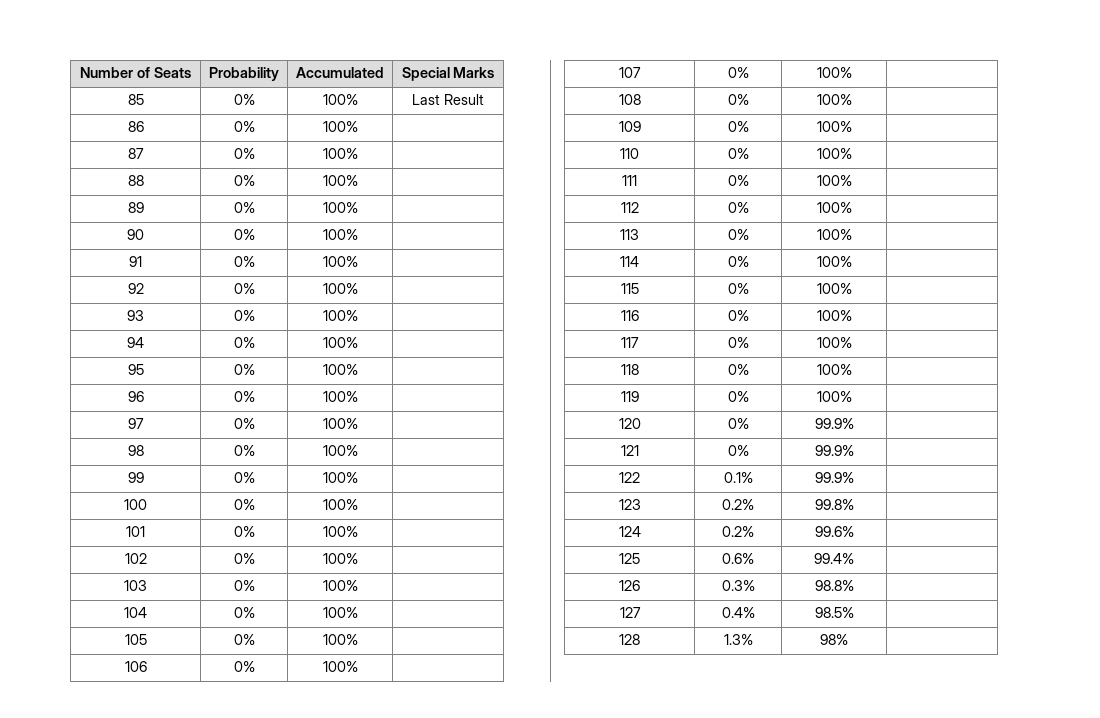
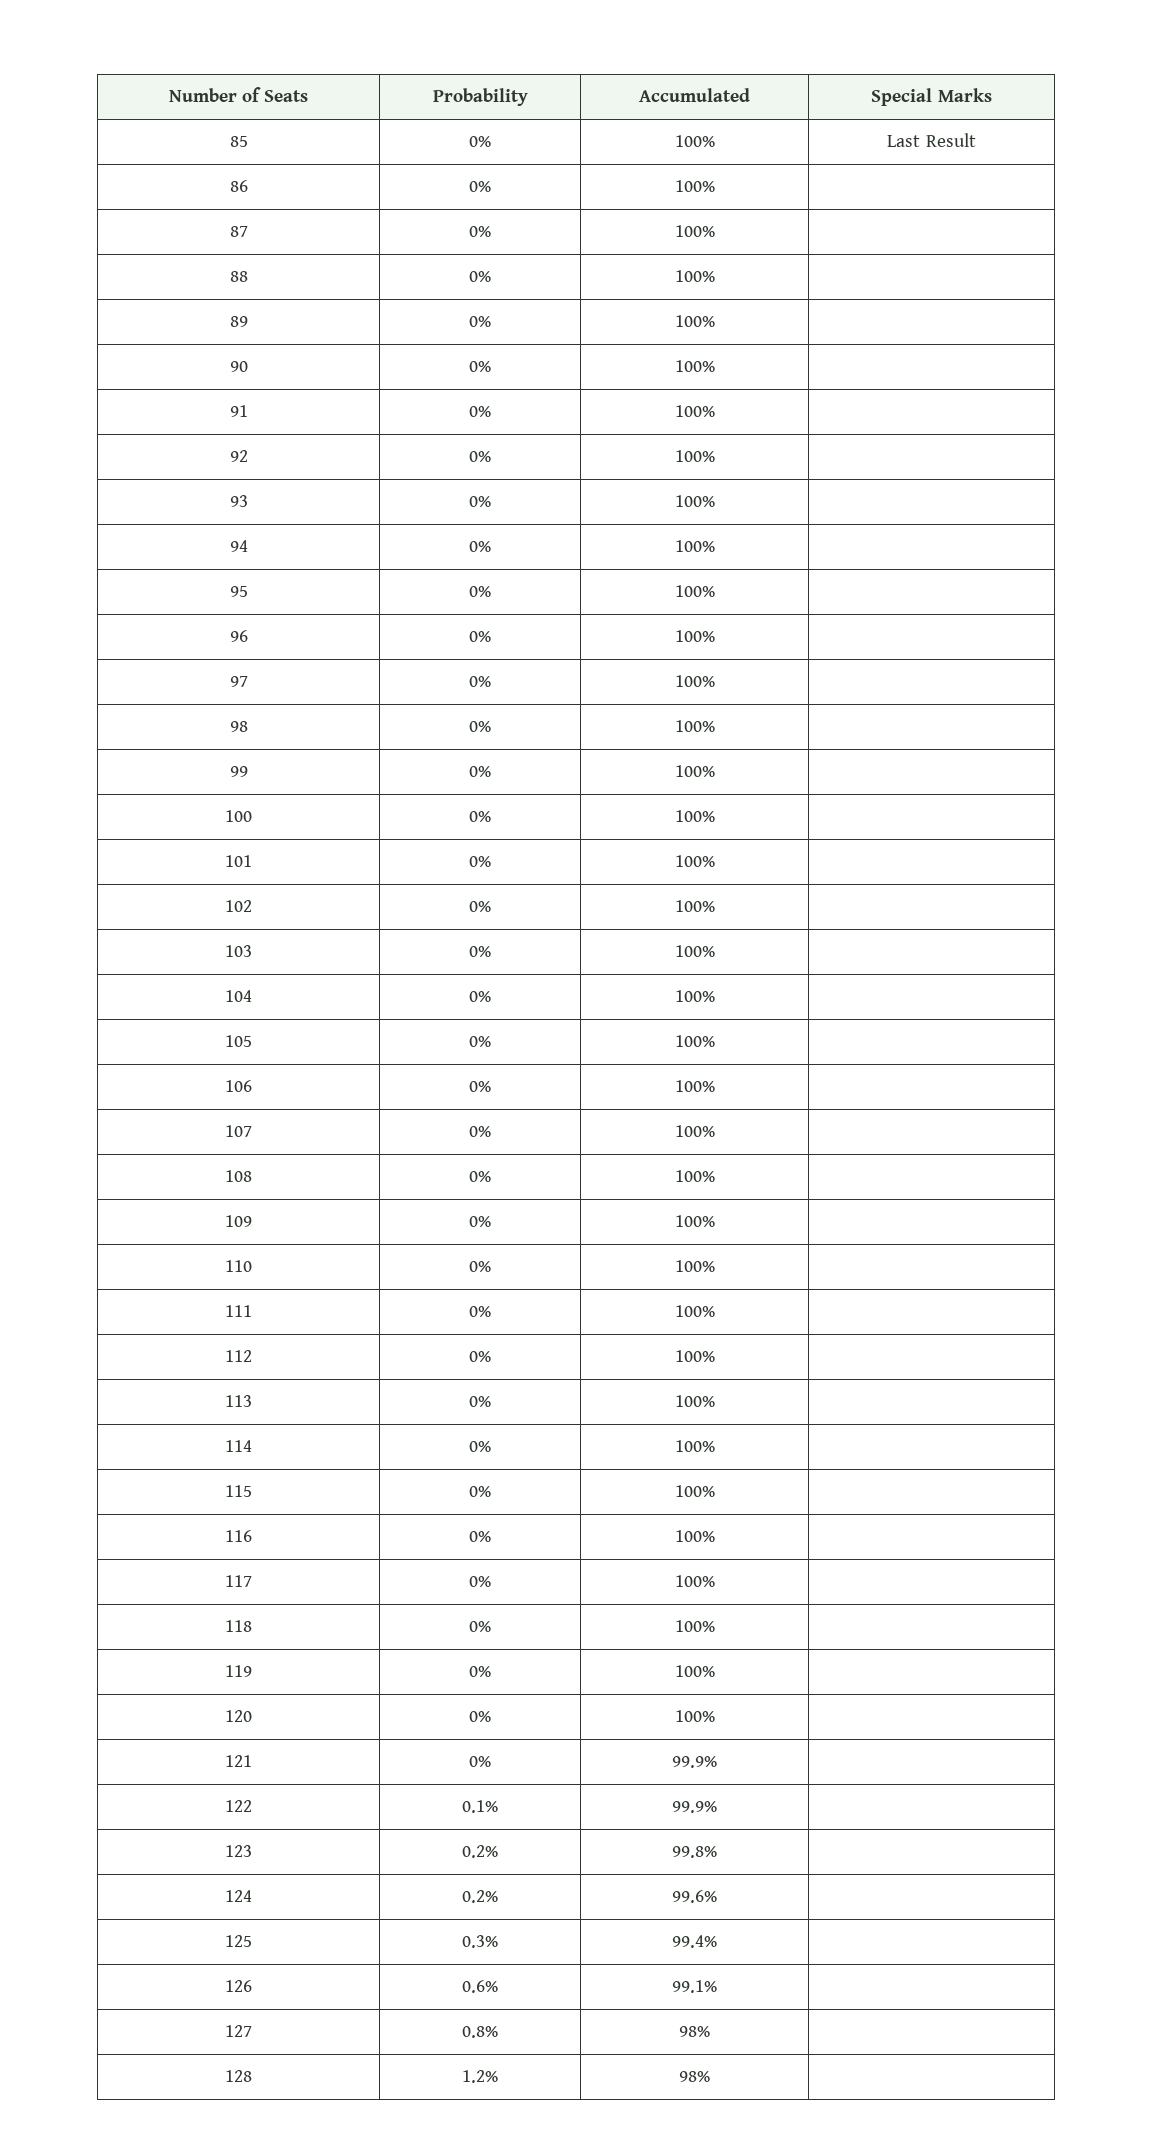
- 120 | 0% | 99.9% |
+ 120 | 0% | 100% |
- 125 | 0.6% | 99.4% |
+ 125 | 0.3% | 99.4% |
- 126 | 0.3% | 98.8% |
+ 126 | 0.6% | 99.1% |
- 127 | 0.4% | 98.5% |
+ 127 | 0.8% | 98% |
- 128 | 1.3% | 98% |
+ 128 | 1.2% | 98% |

